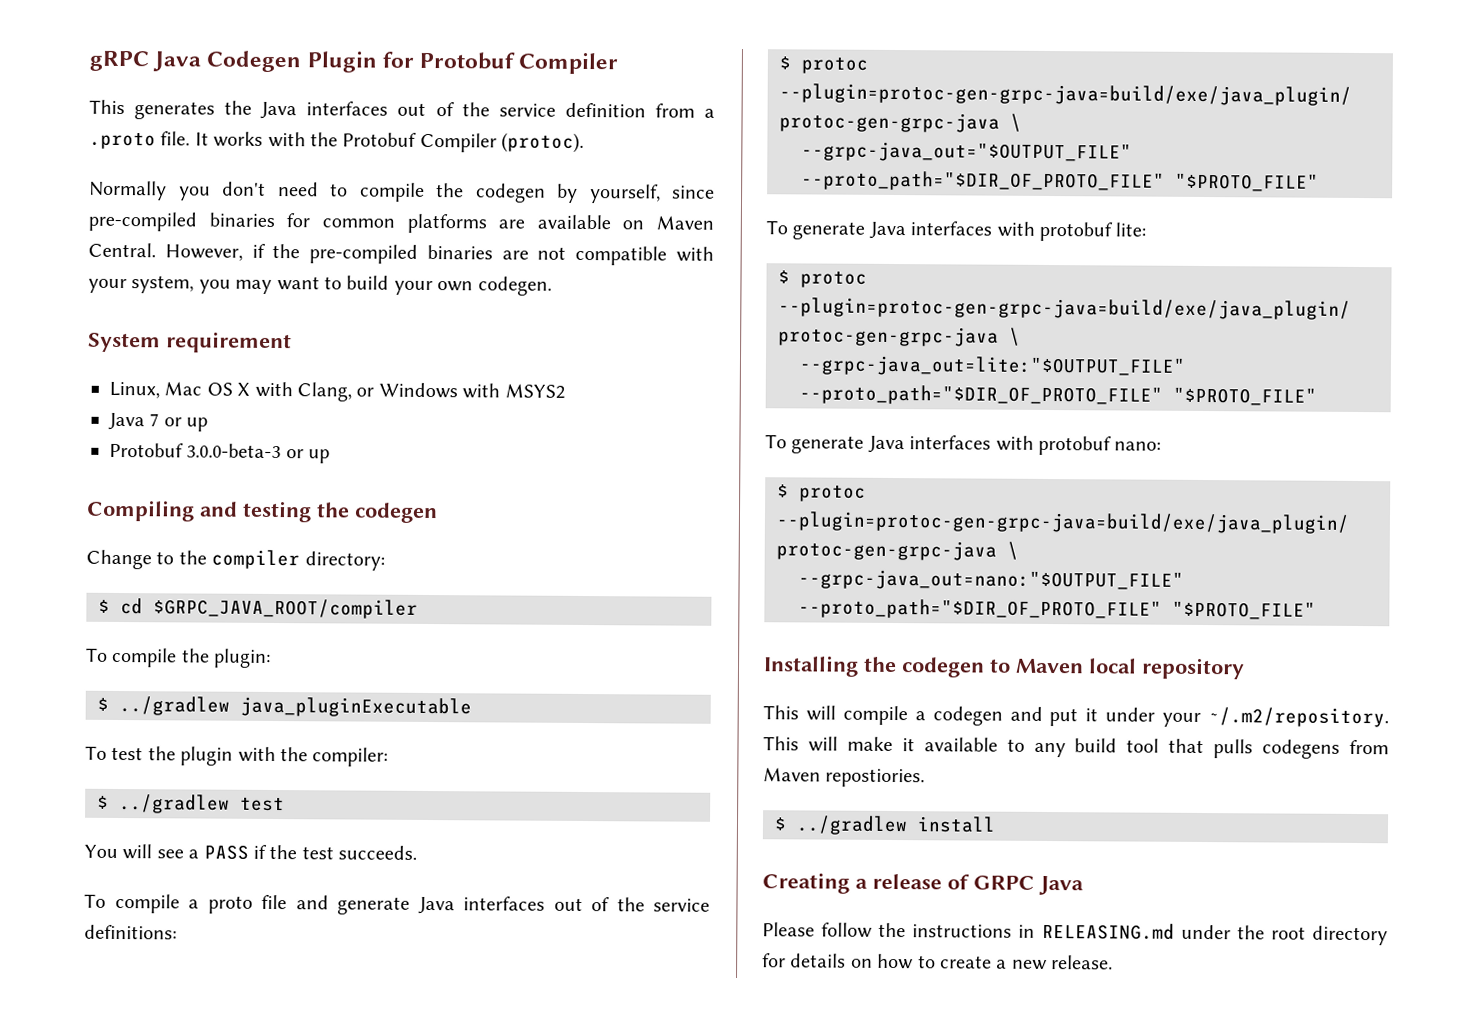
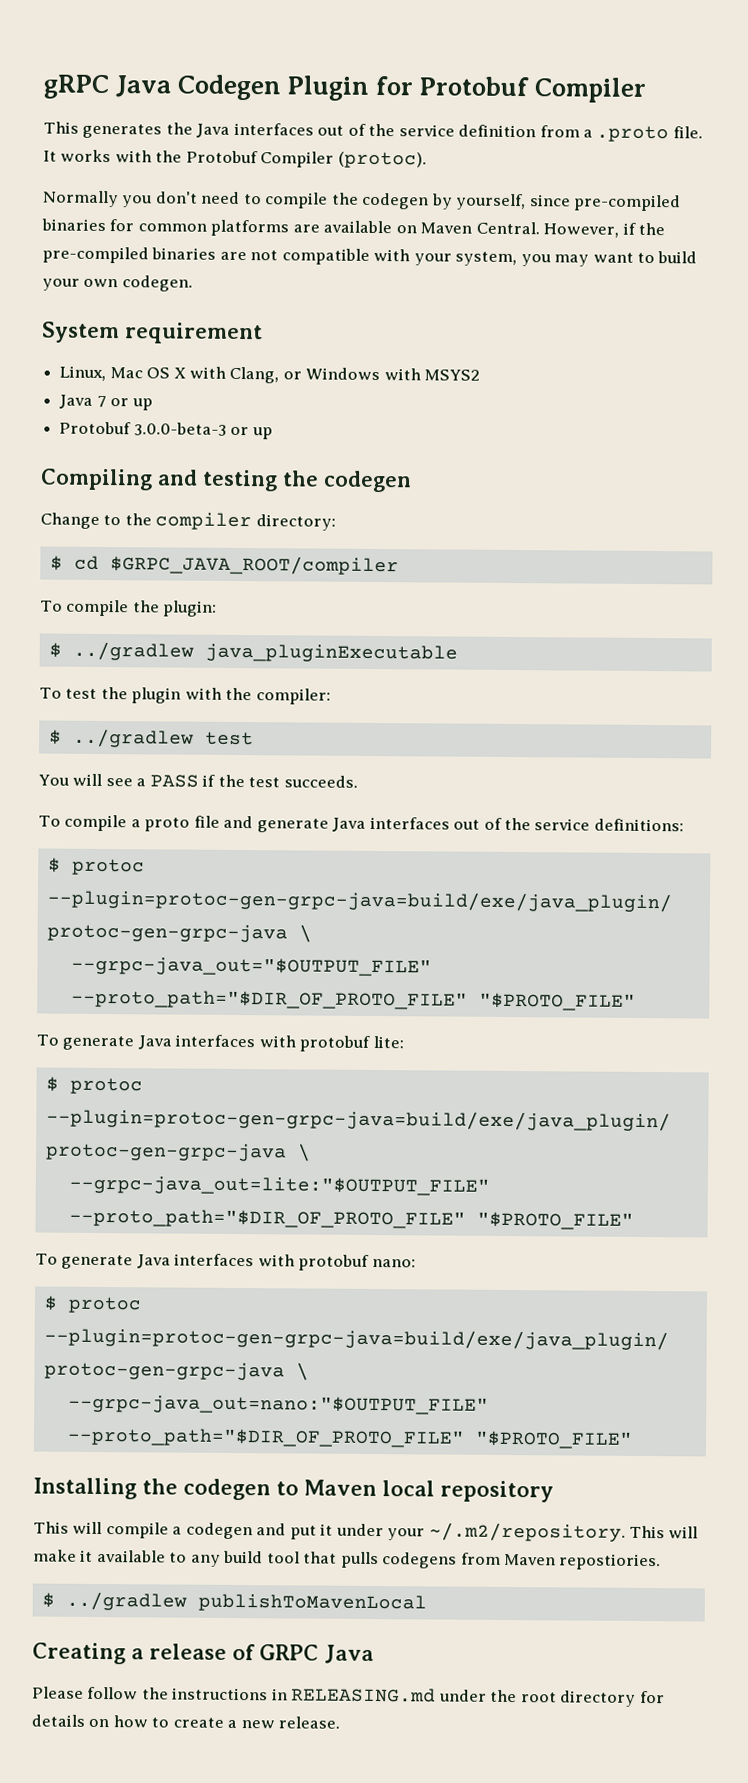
- $ ../gradlew install
+ $ ../gradlew publishToMavenLocal

